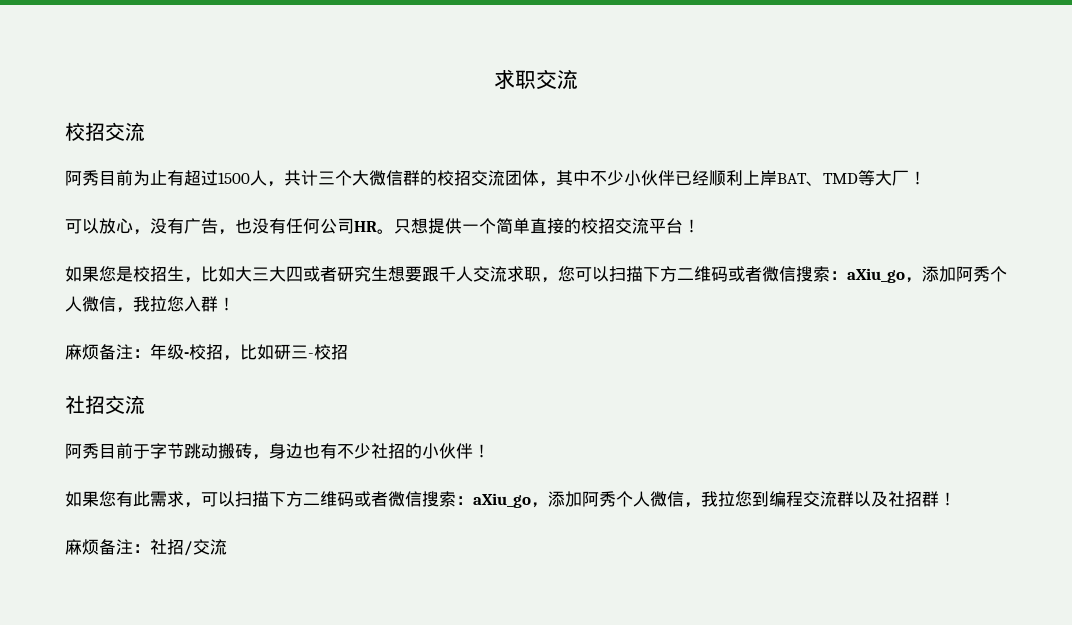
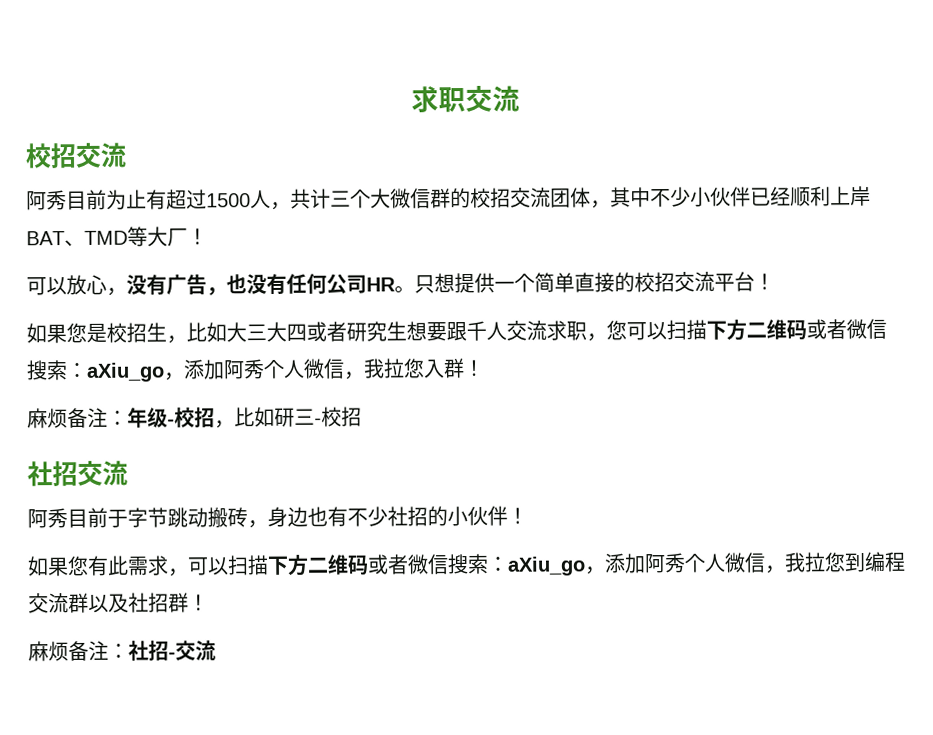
- 麻烦备注：社招/交流
+ 麻烦备注：社招-交流

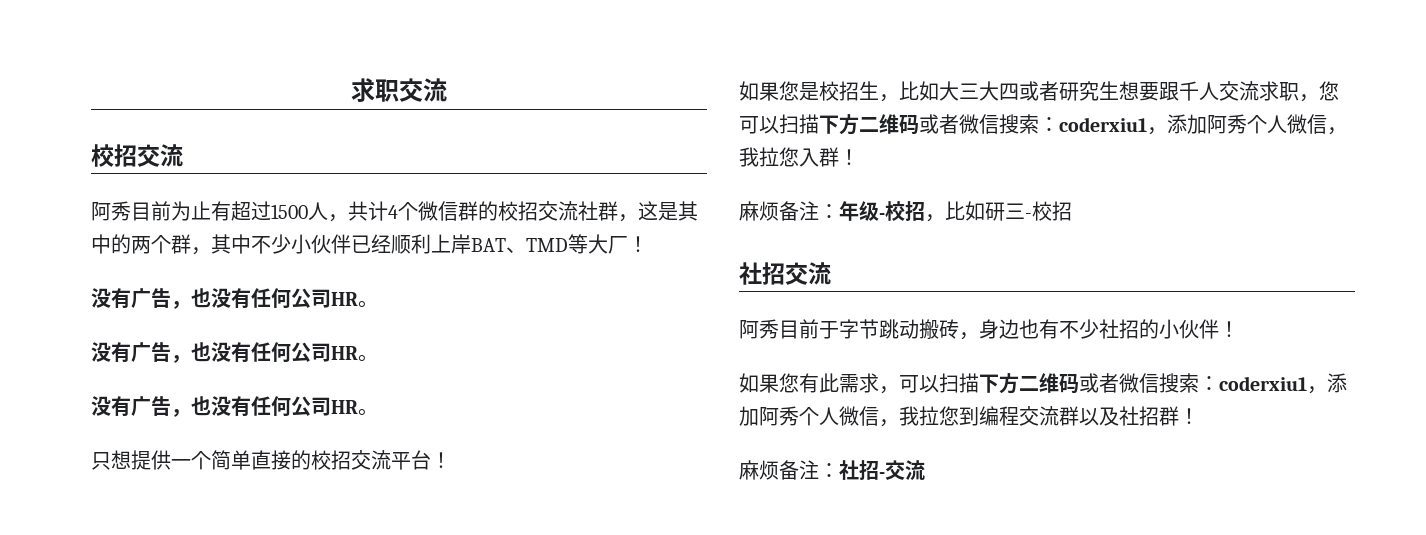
- 阿秀目前为止有超过1500人，共计三个大微信群的校招交流团体，其中不少小伙伴已经顺利上岸BAT、TMD等大厂！
- 可以放心，没有广告，也没有任何公司HR。只想提供一个简单直接的校招交流平台！
+ 阿秀目前为止有超过1500人，共计4个微信群的校招交流社群，这是其中的两个群，其中不少小伙伴已经顺利上岸BAT、TMD等大厂！
+ 没有广告，也没有任何公司HR。
+ 没有广告，也没有任何公司HR。
+ 没有广告，也没有任何公司HR。
+ 只想提供一个简单直接的校招交流平台！
- 如果您是校招生，比如大三大四或者研究生想要跟千人交流求职，您可以扫描下方二维码或者微信搜索：aXiu_go，添加阿秀个人微信，我拉您入群！
+ 如果您是校招生，比如大三大四或者研究生想要跟千人交流求职，您可以扫描下方二维码或者微信搜索：coderxiu1，添加阿秀个人微信，我拉您入群！
- 如果您有此需求，可以扫描下方二维码或者微信搜索：aXiu_go，添加阿秀个人微信，我拉您到编程交流群以及社招群！
+ 如果您有此需求，可以扫描下方二维码或者微信搜索：coderxiu1，添加阿秀个人微信，我拉您到编程交流群以及社招群！

